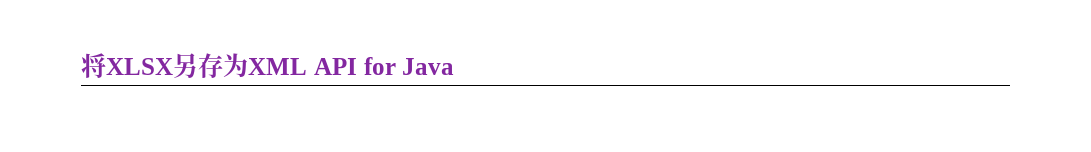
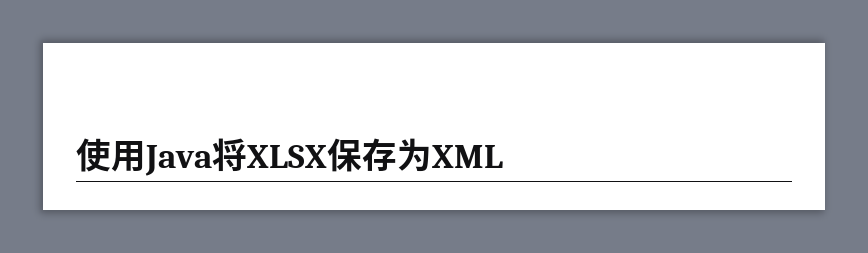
- 将XLSX另存为XML API for Java
+ 使用Java将XLSX保存为XML

